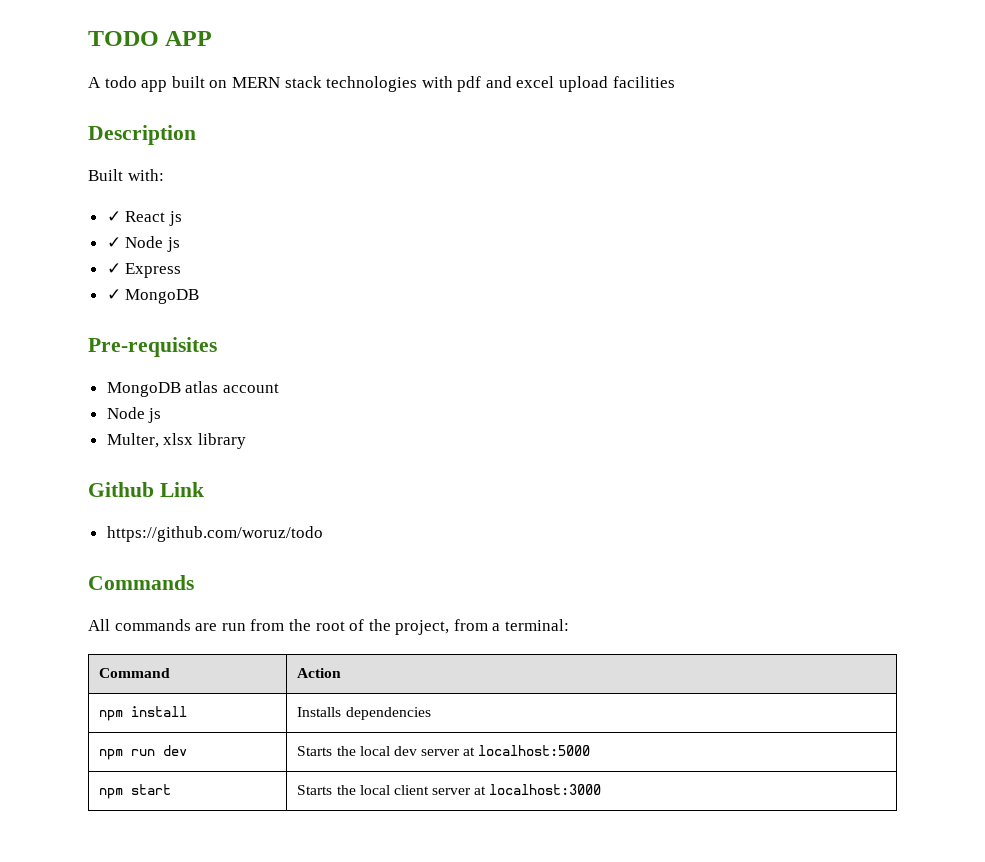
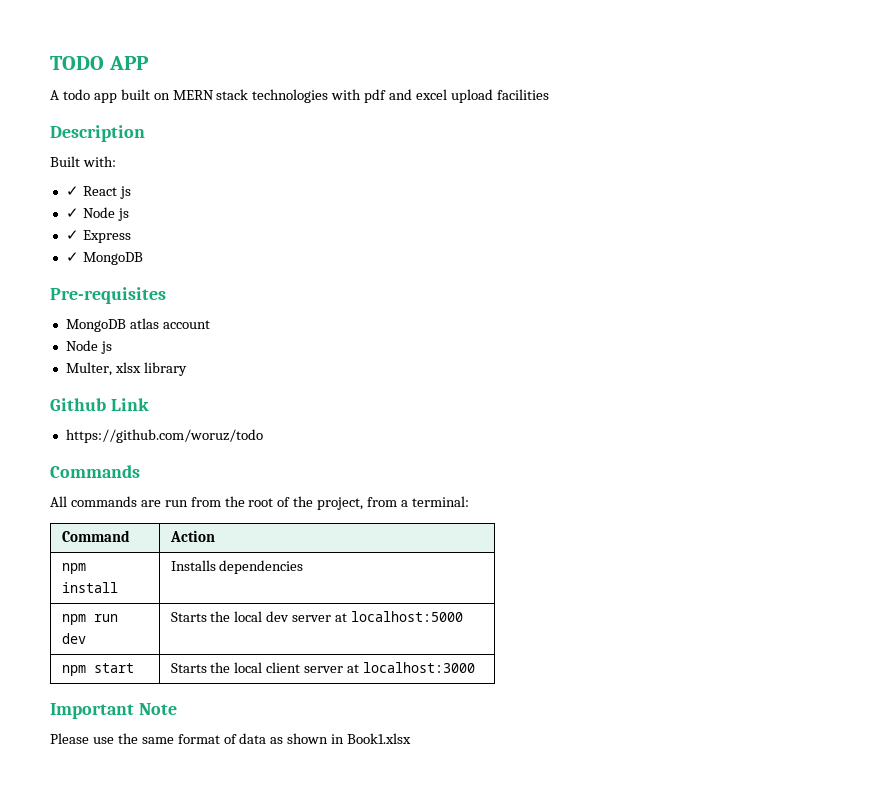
+ Important Note
+ Please use the same format of data as shown in Book1.xlsx

